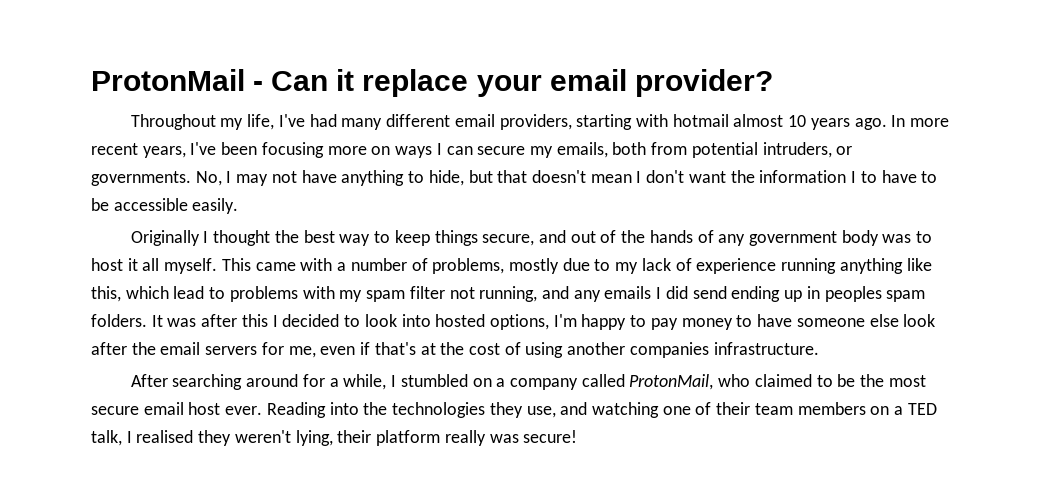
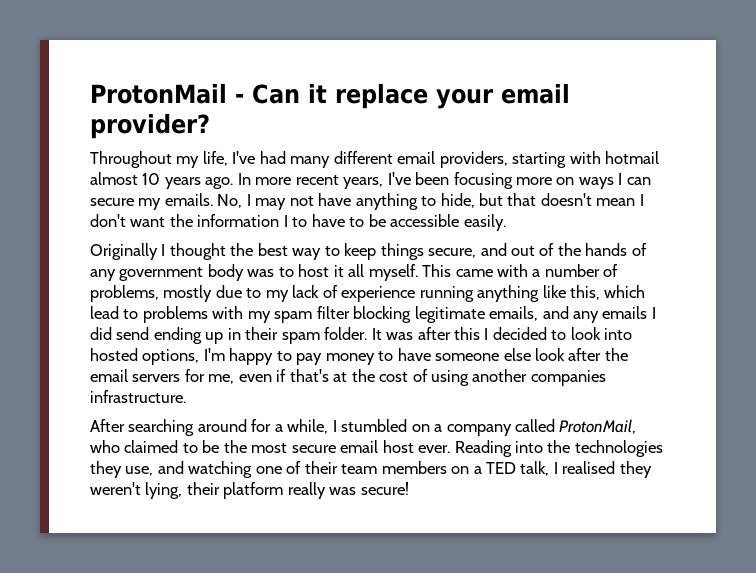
- In more recent years, I've been focusing more on ways I can secure my emails, both from potential intruders, or governments.
+ In more recent years, I've been focusing more on ways I can secure my emails.
- This came with a number of problems, mostly due to my lack of experience running anything like this, which lead to problems with my spam filter not running, and any emails I did send ending up in peoples spam folders.
+ This came with a number of problems, mostly due to my lack of experience running anything like this, which lead to problems with my spam filter blocking legitimate emails, and any emails I did send ending up in their spam folder.

